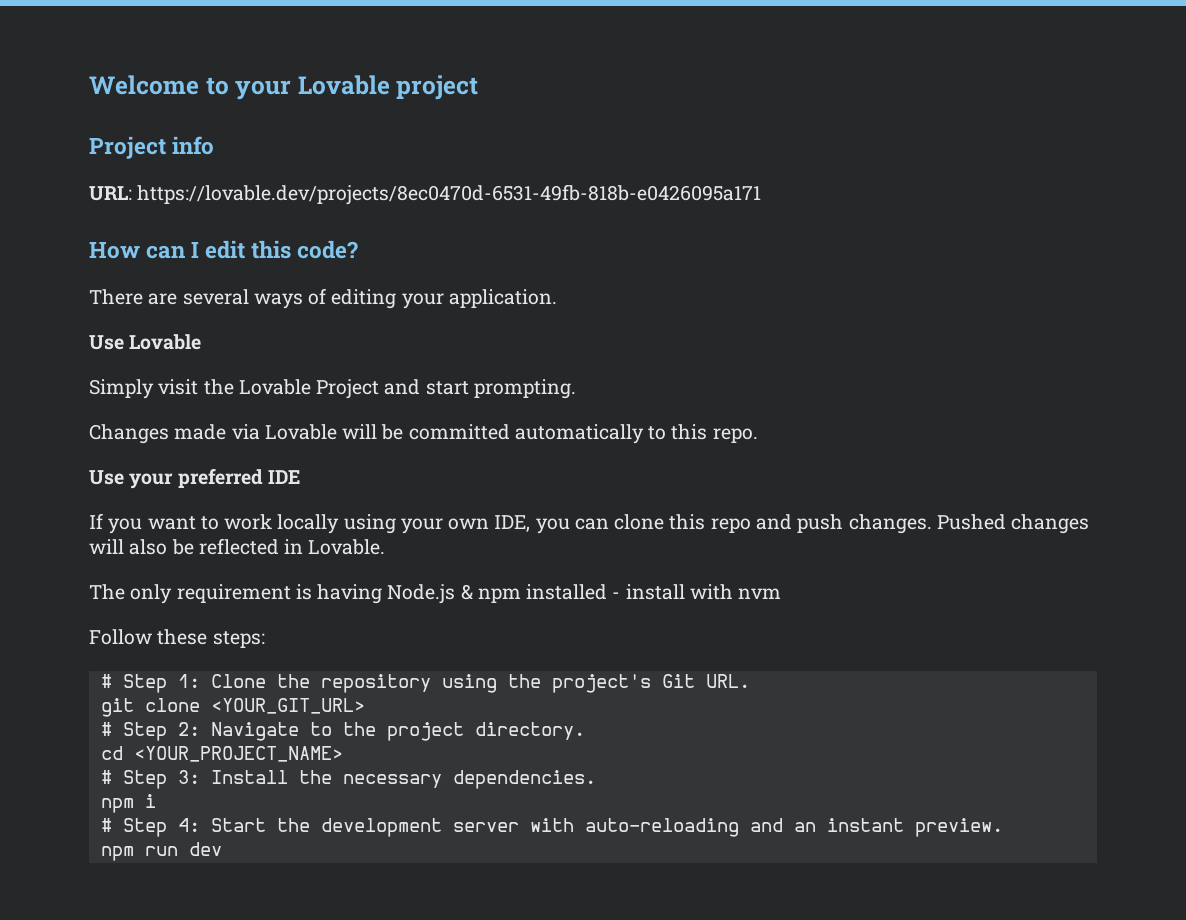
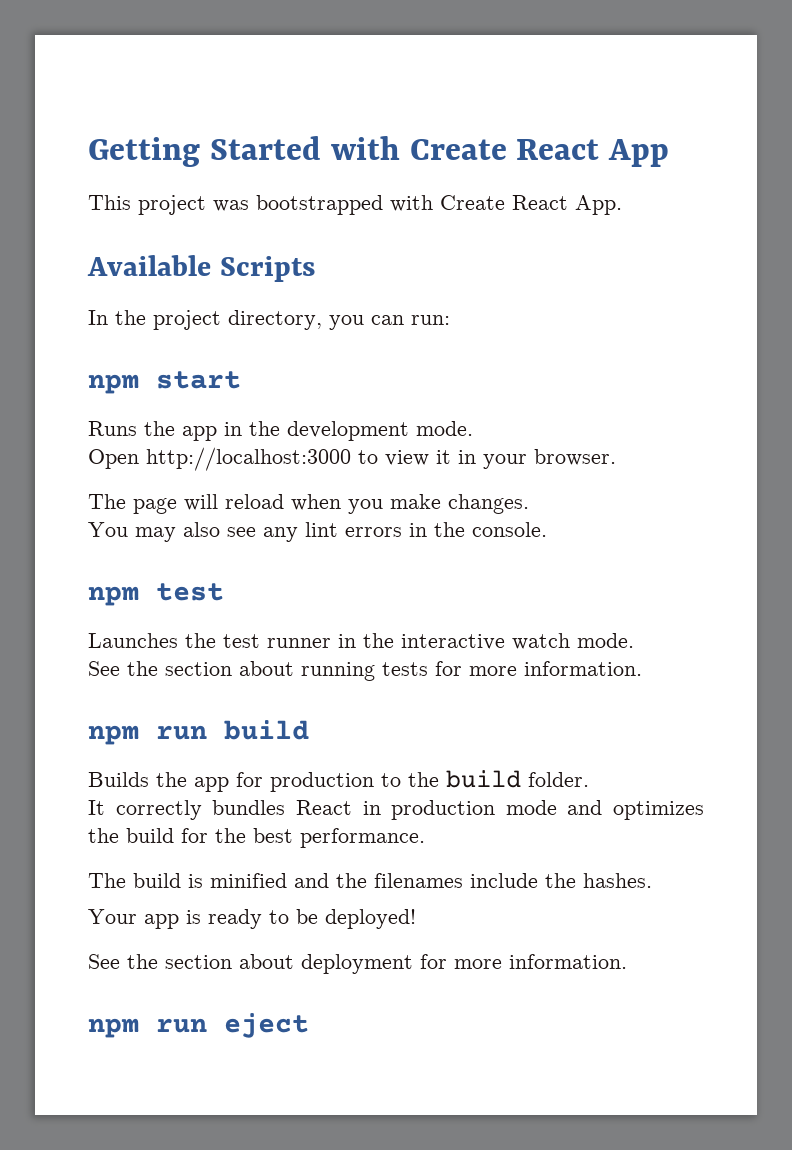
- Welcome to your Lovable project
- Project info
- URL: https://lovable.dev/projects/8ec0470d-6531-49fb-818b-e0426095a171
- How can I edit this code?
- There are several ways of editing your application.
- Use Lovable
- Simply visit the Lovable Project and start prompting.
- Changes made via Lovable will be committed automatically to this repo.
- Use your preferred IDE
- If you want to work locally using your own IDE, you can clone this repo and push changes. Pushed changes will also be reflected in Lovable.
- The only requirement is having Node.js & npm installed - install with nvm
- Follow these steps:
- # Step 1: Clone the repository using the project's Git URL.
- git clone <YOUR_GIT_URL>
- # Step 2: Navigate to the project directory.
- cd <YOUR_PROJECT_NAME>
- # Step 3: Install the necessary dependencies.
- npm i
- # Step 4: Start the development server with auto-reloading and an instant preview.
- npm run dev
+ Getting Started with Create React App
+ This project was bootstrapped with Create React App.
+ Available Scripts
+ In the project directory, you can run:
+ npm start
+ Runs the app in the development mode.
+ Open http://localhost:3000 to view it in your browser.
+ The page will reload when you make changes.
+ You may also see any lint errors in the console.
+ npm test
+ Launches the test runner in the interactive watch mode.
+ See the section about running tests for more information.
+ npm run build
+ Builds the app for production to the build folder.
+ It correctly bundles React in production mode and optimizes the build for the best performance.
+ The build is minified and the filenames include the hashes.
+ Your app is ready to be deployed!
+ See the section about deployment for more information.
+ npm run eject

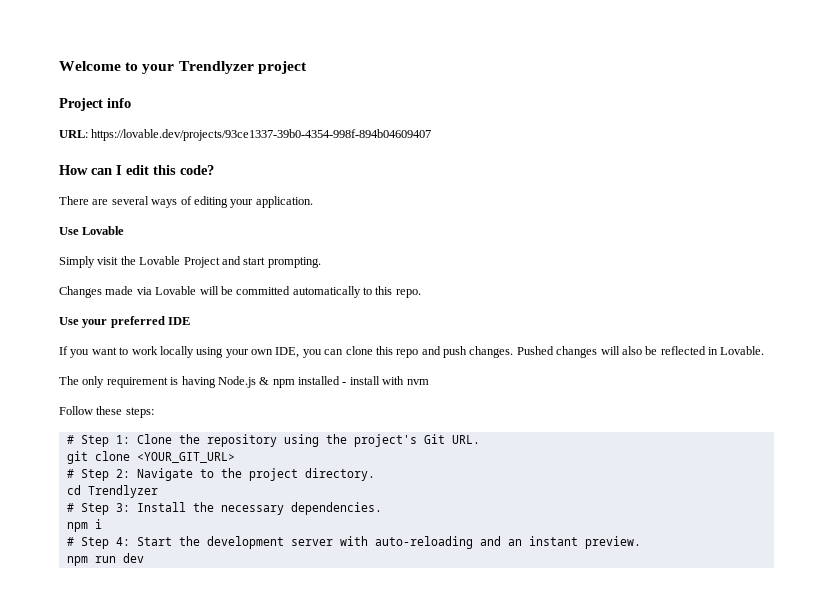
- Getting Started with Create React App
- This project was bootstrapped with Create React App.
- Available Scripts
- In the project directory, you can run:
- npm start
- Runs the app in the development mode.
- Open http://localhost:3000 to view it in your browser.
- The page will reload when you make changes.
- You may also see any lint errors in the console.
- npm test
- Launches the test runner in the interactive watch mode.
- See the section about running tests for more information.
- npm run build
- Builds the app for production to the build folder.
- It correctly bundles React in production mode and optimizes the build for the best performance.
- The build is minified and the filenames include the hashes.
- Your app is ready to be deployed!
- See the section about deployment for more information.
- npm run eject
+ Welcome to your Trendlyzer project
+ Project info
+ URL: https://lovable.dev/projects/93ce1337-39b0-4354-998f-894b04609407
+ How can I edit this code?
+ There are several ways of editing your application.
+ Use Lovable
+ Simply visit the Lovable Project and start prompting.
+ Changes made via Lovable will be committed automatically to this repo.
+ Use your preferred IDE
+ If you want to work locally using your own IDE, you can clone this repo and push changes. Pushed changes will also be reflected in Lovable.
+ The only requirement is having Node.js & npm installed - install with nvm
+ Follow these steps:
+ # Step 1: Clone the repository using the project's Git URL.
+ git clone <YOUR_GIT_URL>
+ # Step 2: Navigate to the project directory.
+ cd Trendlyzer
+ # Step 3: Install the necessary dependencies.
+ npm i
+ # Step 4: Start the development server with auto-reloading and an instant preview.
+ npm run dev

